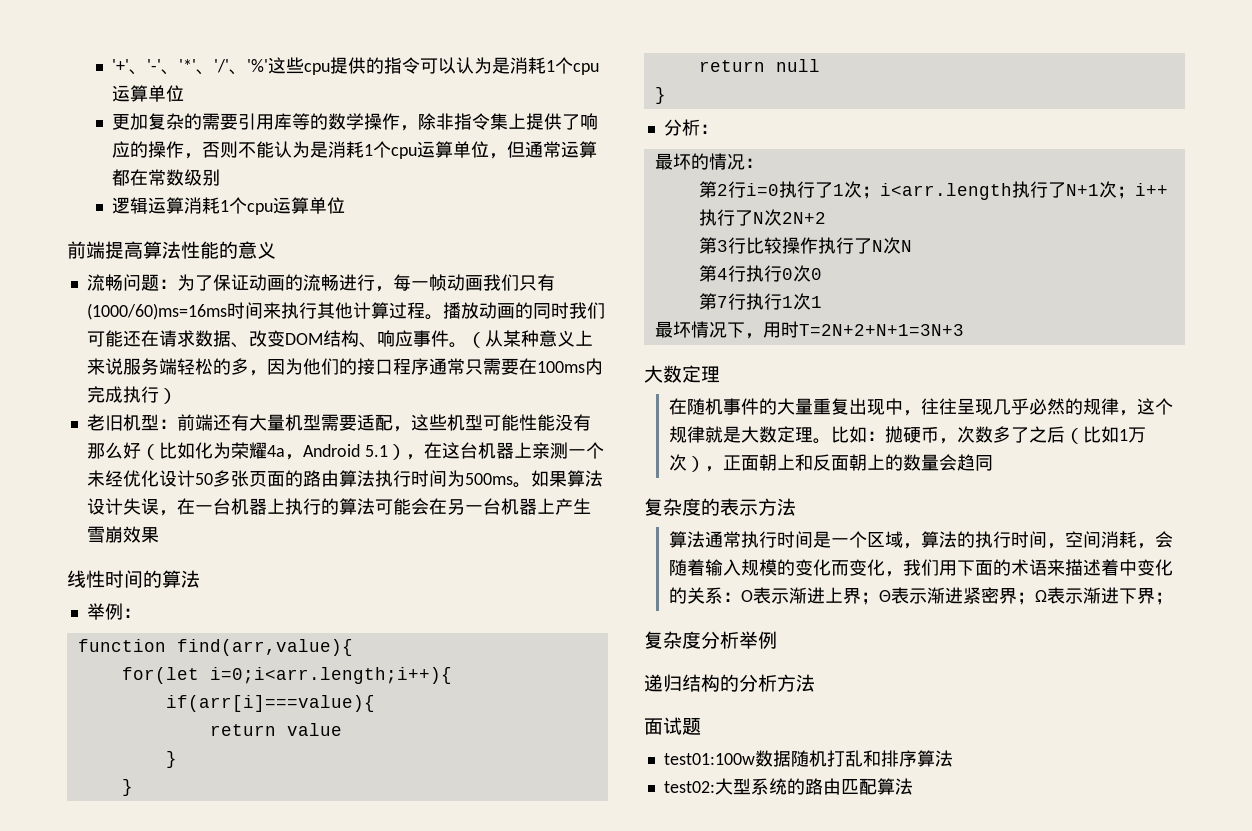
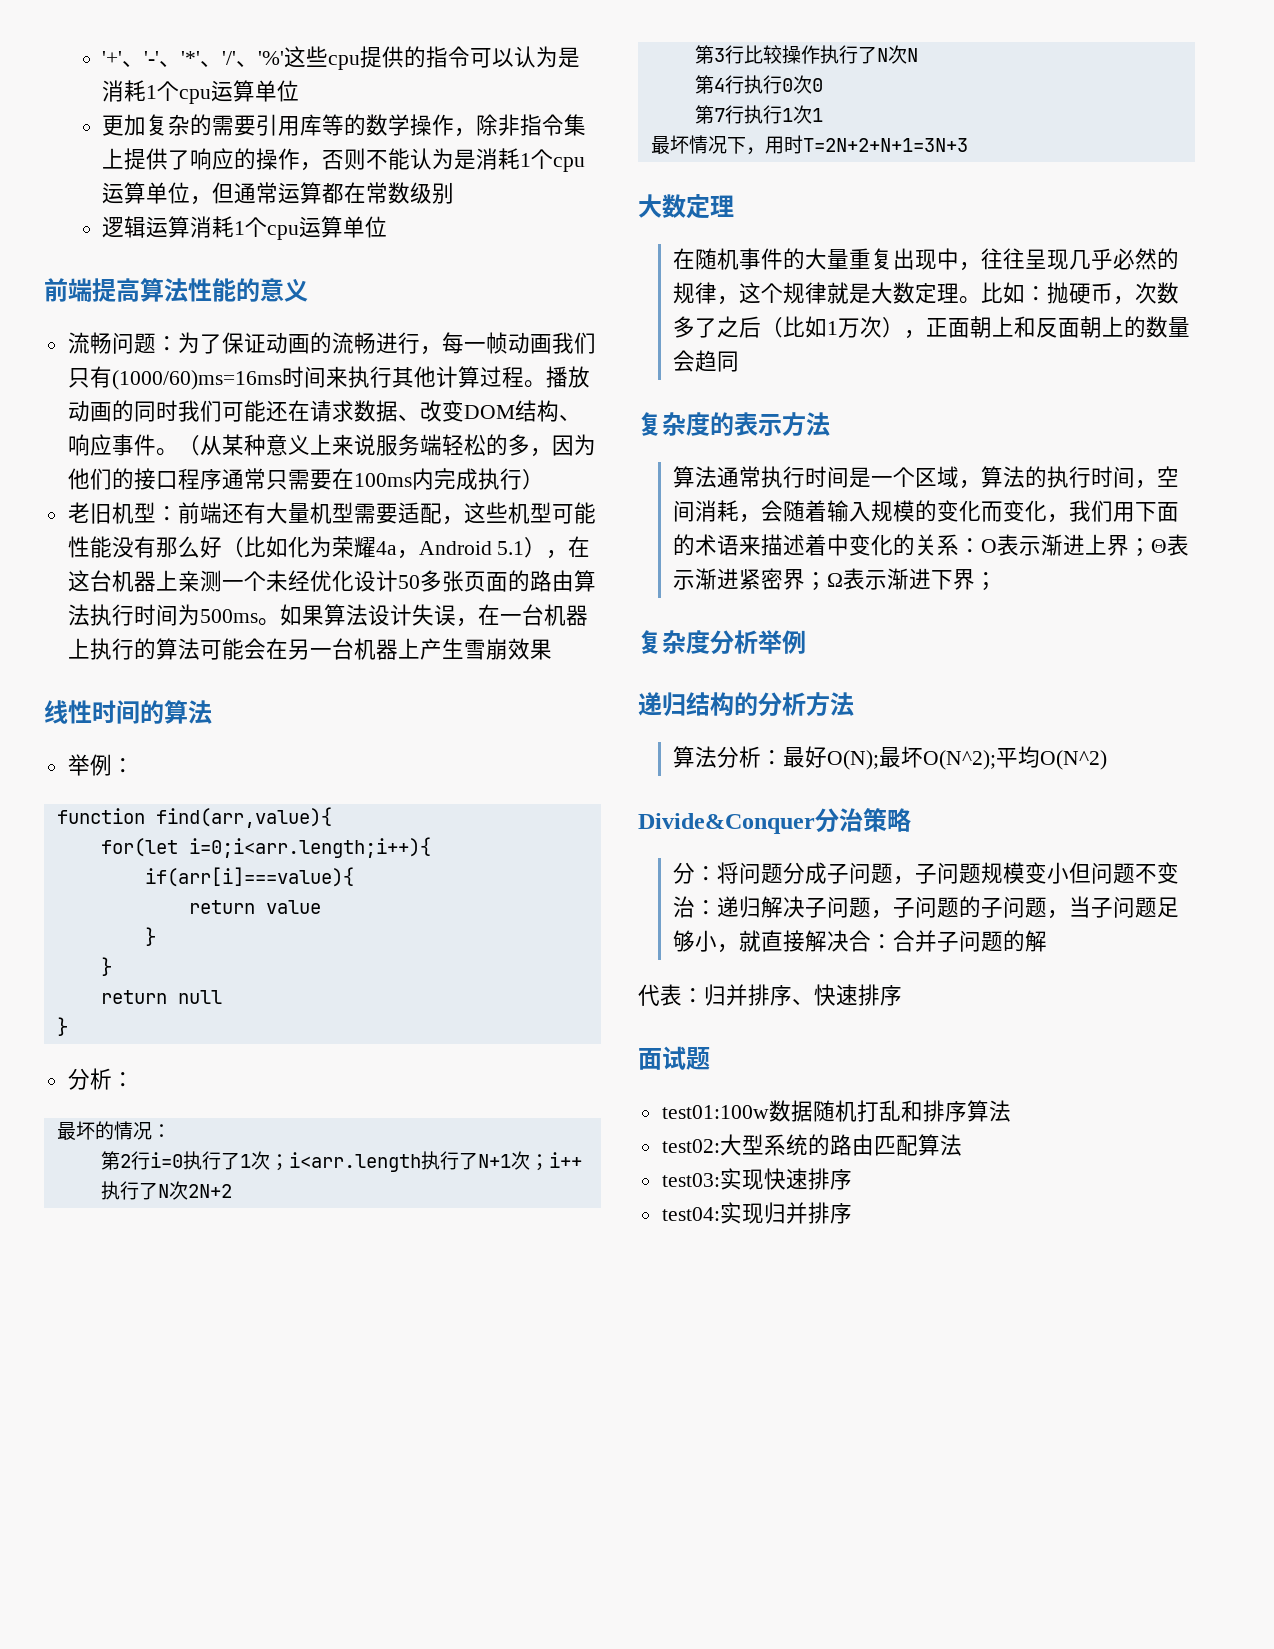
+ 算法分析：最好O(N);最坏O(N^2);平均O(N^2)
+ Divide&Conquer分治策略
+ 分：将问题分成子问题，子问题规模变小但问题不变治：递归解决子问题，子问题的子问题，当子问题足够小，就直接解决合：合并子问题的解
+ 代表：归并排序、快速排序
+ test03:实现快速排序
+ test04:实现归并排序

